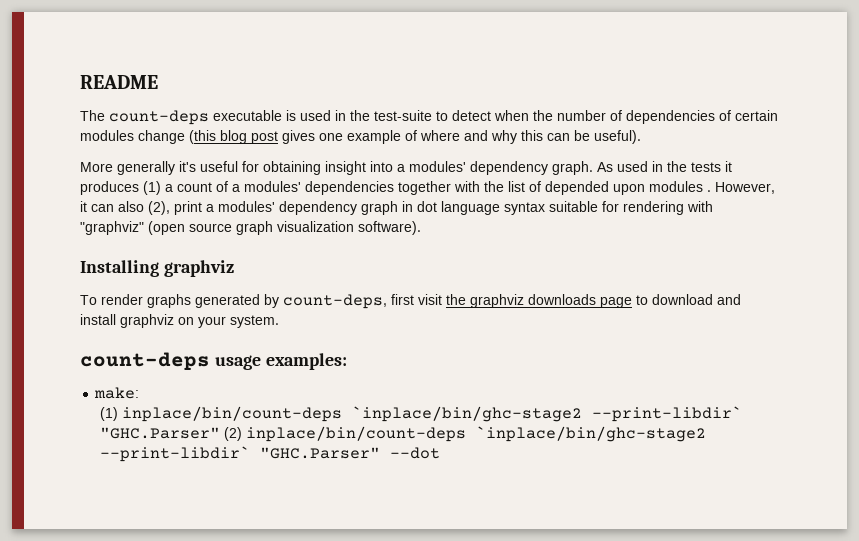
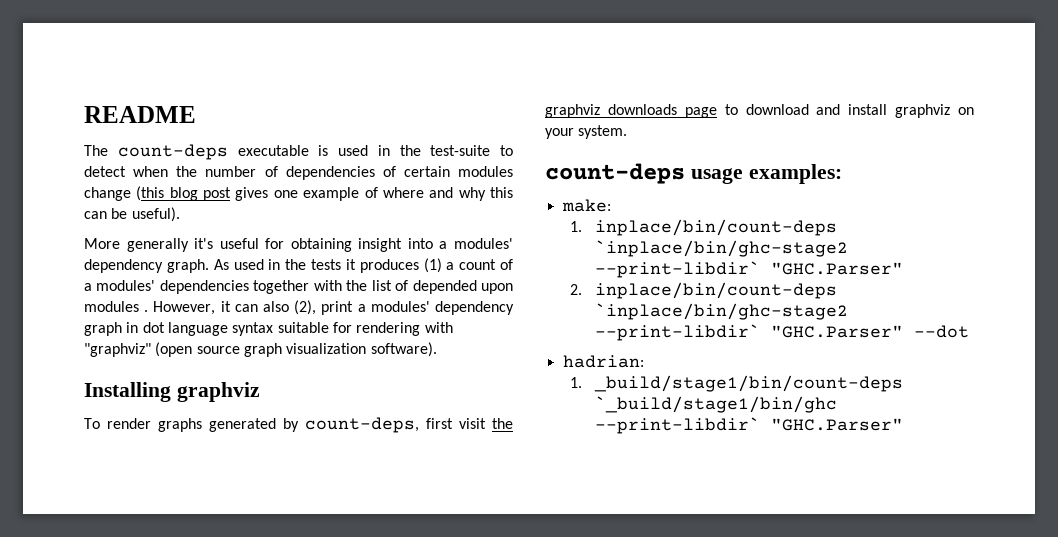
- (1) inplace/bin/count-deps `inplace/bin/ghc-stage2 --print-libdir` "GHC.Parser" (2) inplace/bin/count-deps `inplace/bin/ghc-stage2 --print-libdir` "GHC.Parser" --dot
+ 1. inplace/bin/count-deps `inplace/bin/ghc-stage2 --print-libdir` "GHC.Parser"
+ 2. inplace/bin/count-deps `inplace/bin/ghc-stage2 --print-libdir` "GHC.Parser" --dot
+ hadrian:
+ 1. _build/stage1/bin/count-deps `_build/stage1/bin/ghc --print-libdir` "GHC.Parser"

